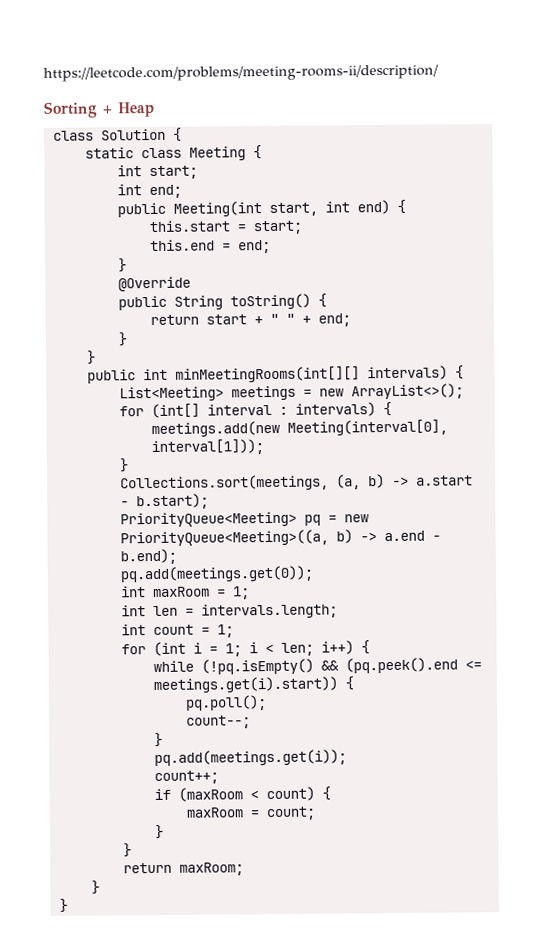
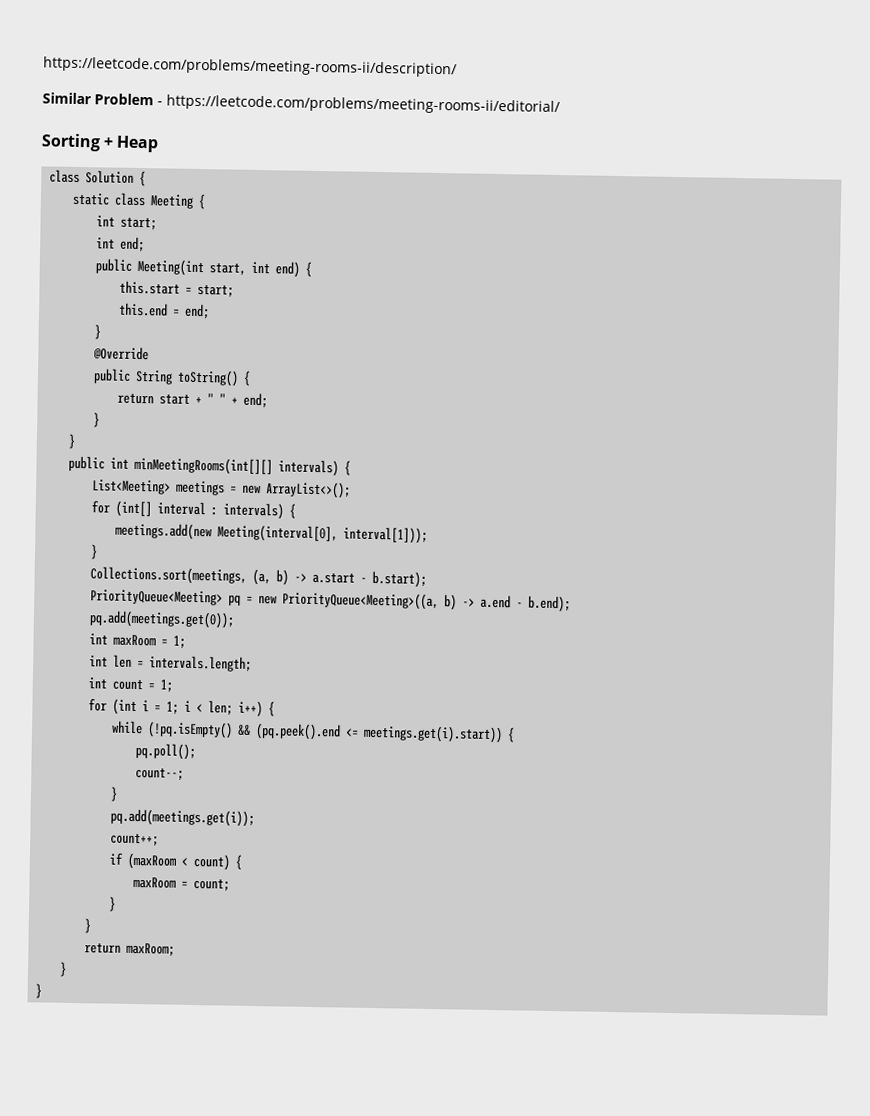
+ Similar Problem - https://leetcode.com/problems/meeting-rooms-ii/editorial/

